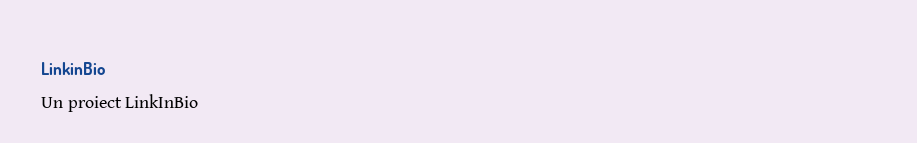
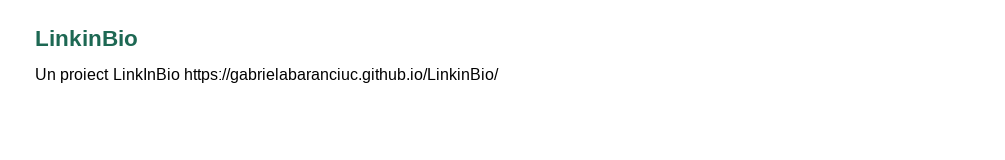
- Un proiect LinkInBio
+ Un proiect LinkInBio https://gabrielabaranciuc.github.io/LinkinBio/

